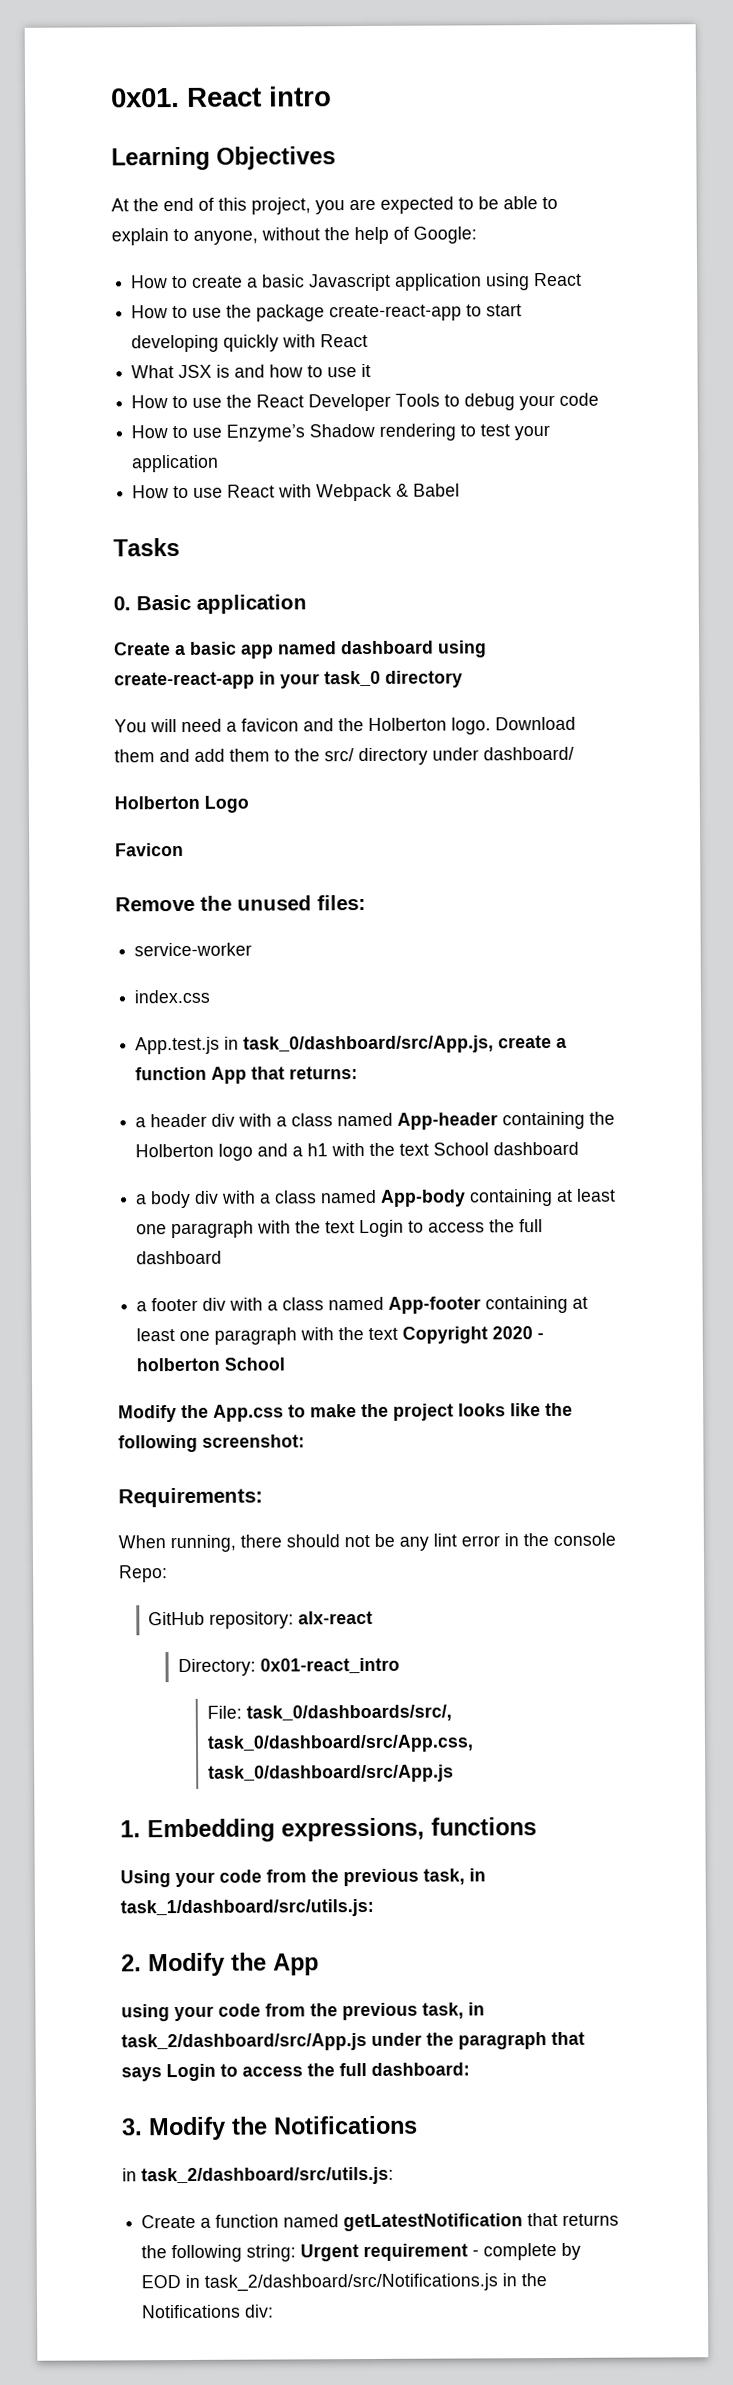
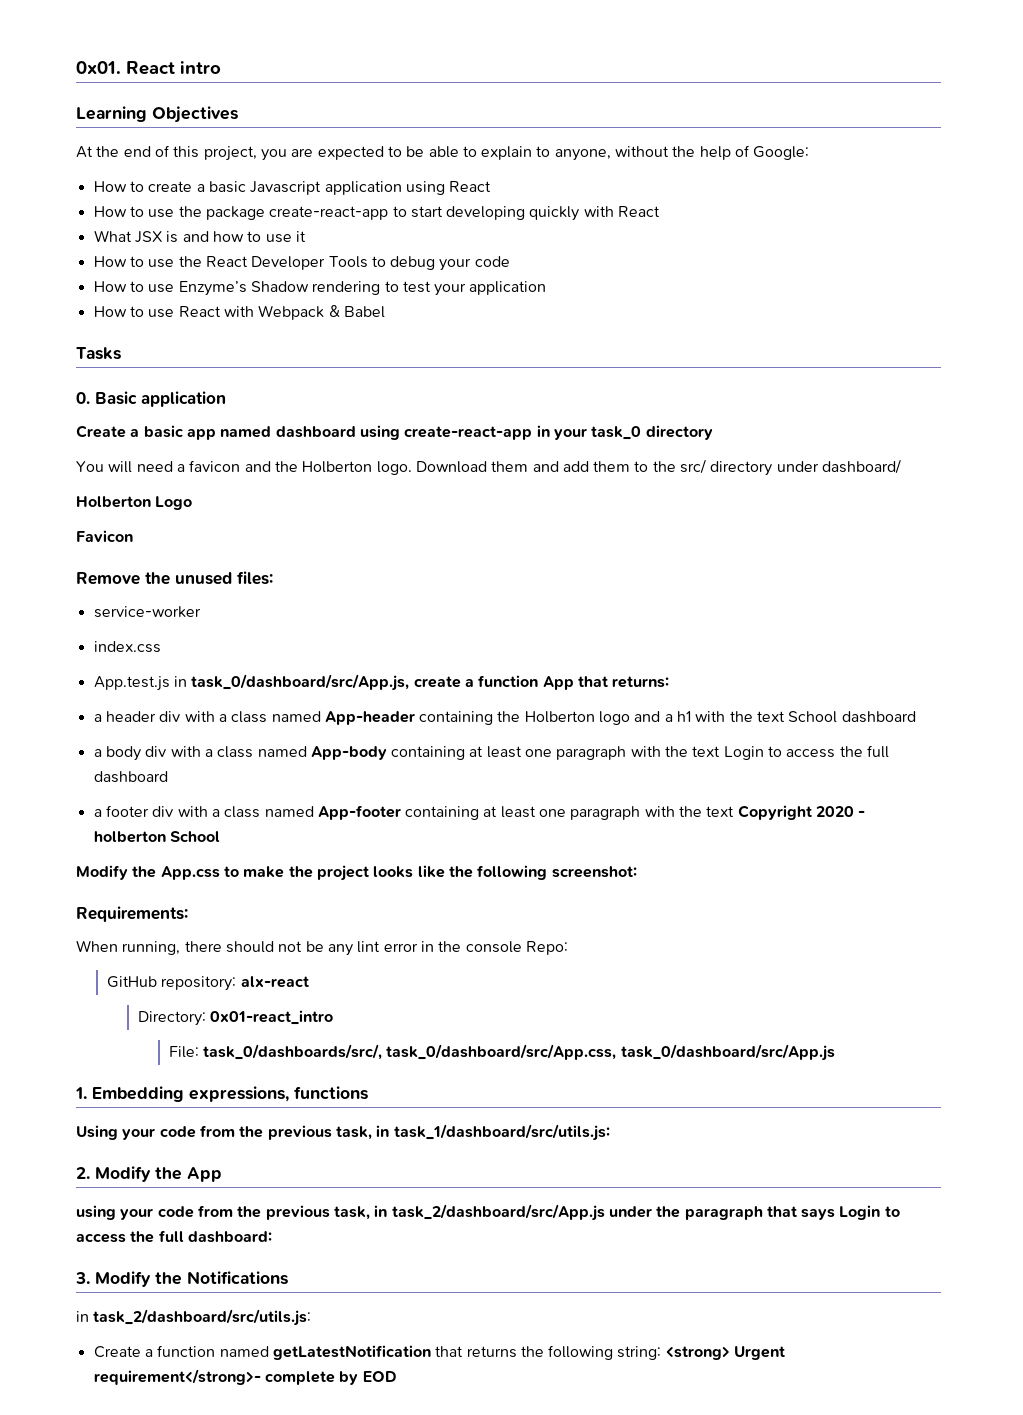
- Create a function named getLatestNotification that returns the following string: Urgent requirement - complete by EOD in task_2/dashboard/src/Notifications.js in the Notifications div:
+ Create a function named getLatestNotification that returns the following string: <strong> Urgent requirement</strong>- complete by EOD

